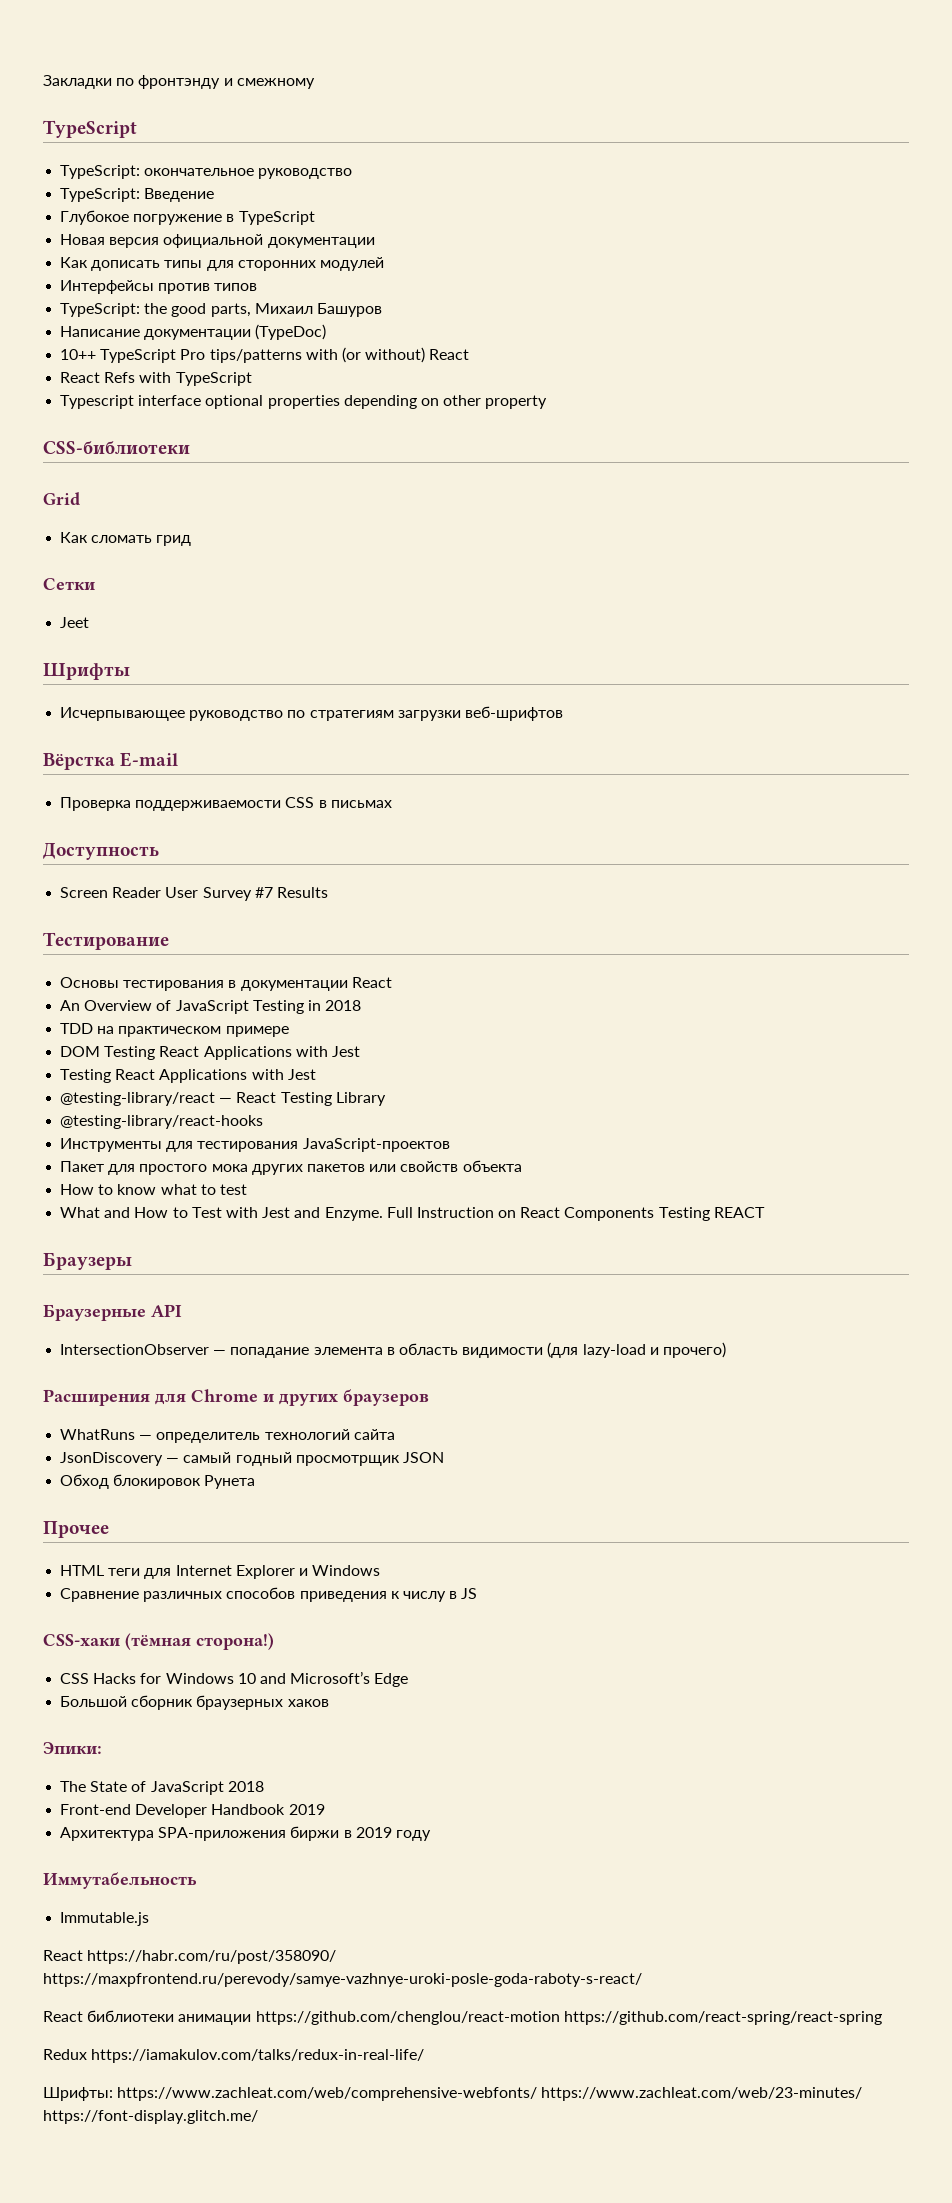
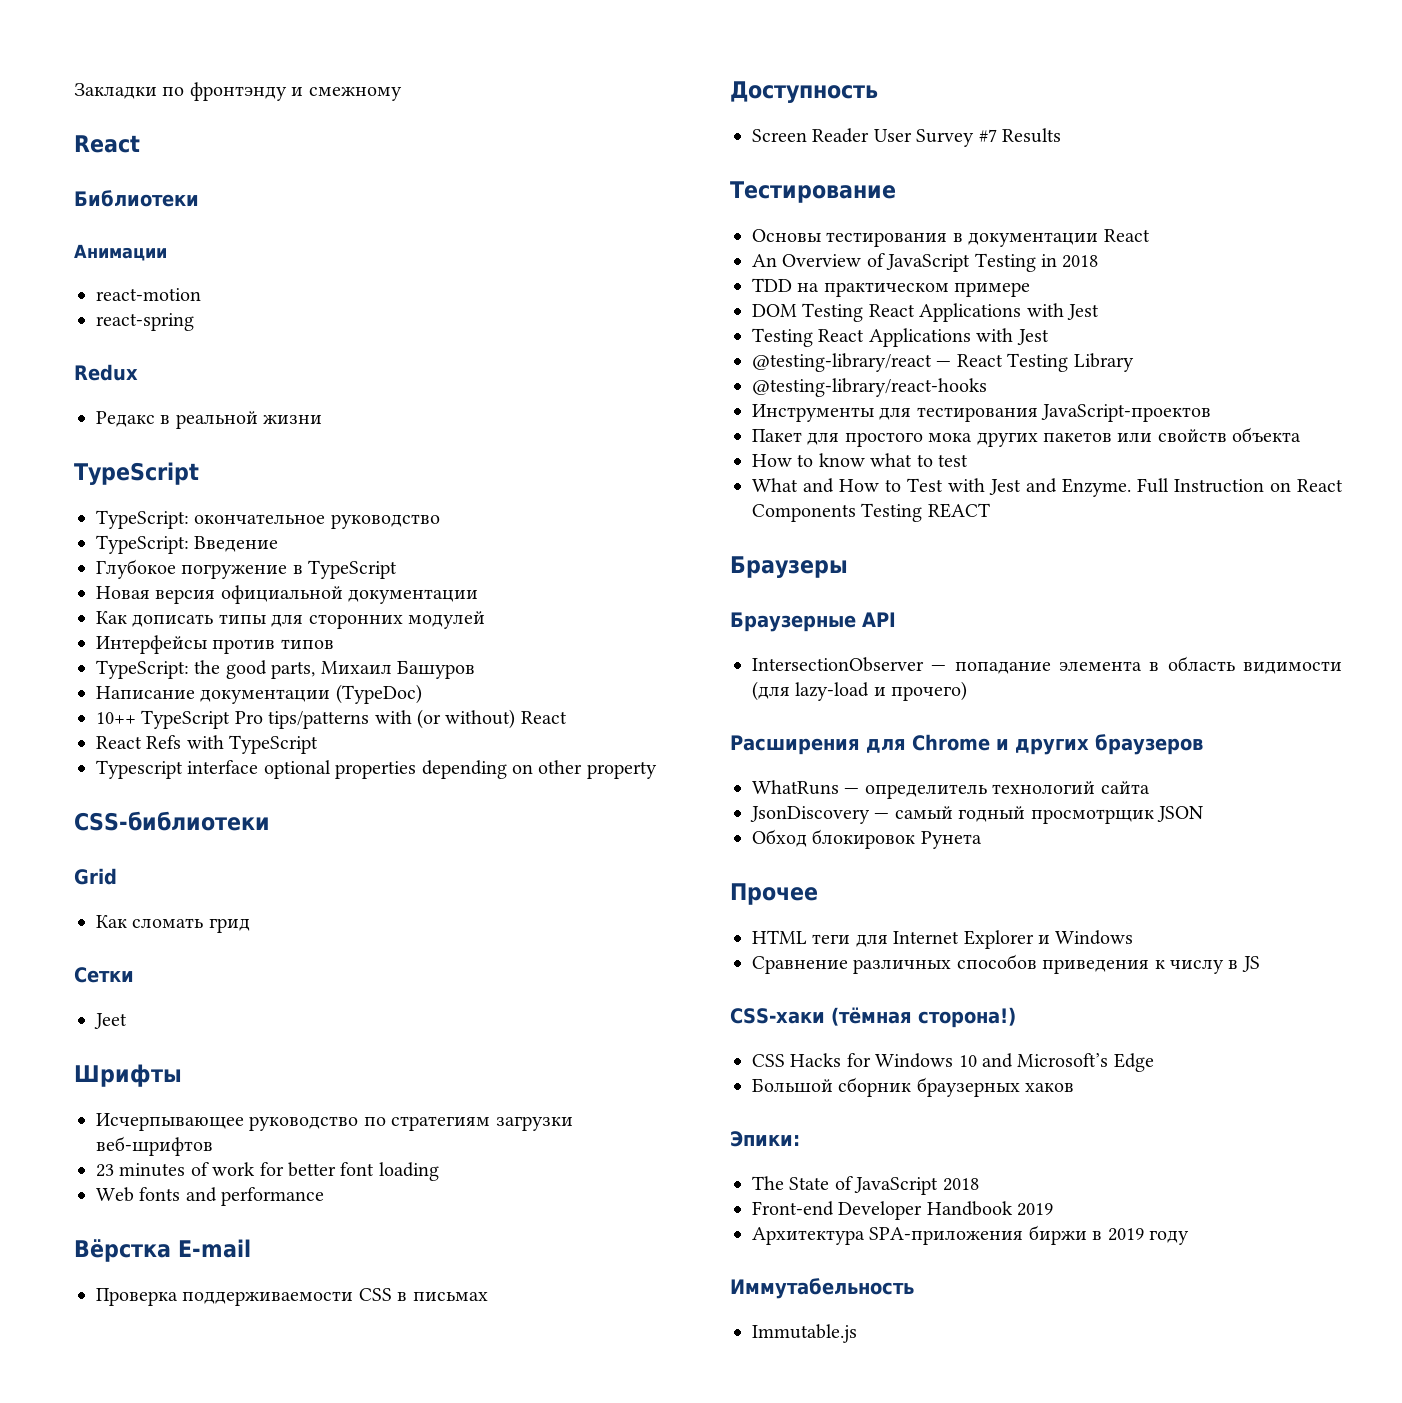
  Закладки по фронтэнду и смежному
+ React
+ Библиотеки
+ Анимации
+ react-motion
+ react-spring
+ Redux
+ Редакс в реальной жизни
+ 23 minutes of work for better font loading
+ Web fonts and performance
- React https://habr.com/ru/post/358090/ https://maxpfrontend.ru/perevody/samye-vazhnye-uroki-posle-goda-raboty-s-react/
- React библиотеки анимации https://github.com/chenglou/react-motion https://github.com/react-spring/react-spring
- Redux https://iamakulov.com/talks/redux-in-real-life/
- Шрифты: https://www.zachleat.com/web/comprehensive-webfonts/ https://www.zachleat.com/web/23-minutes/ https://font-display.glitch.me/

